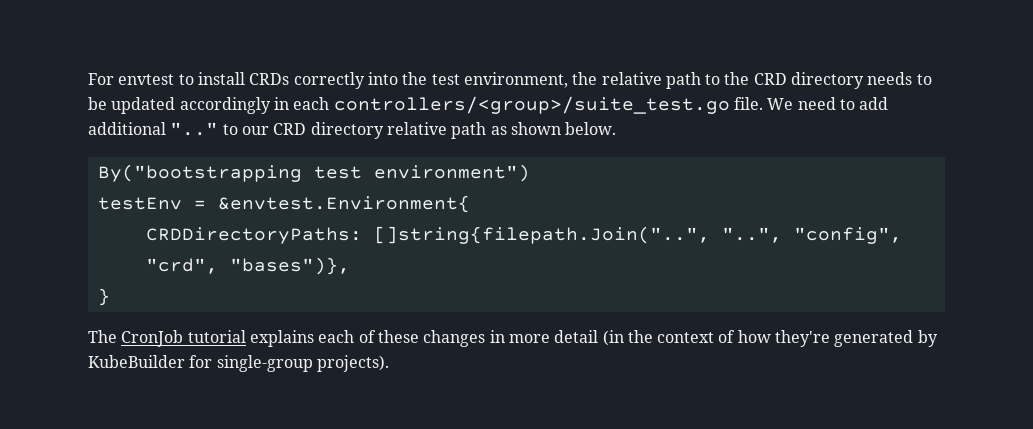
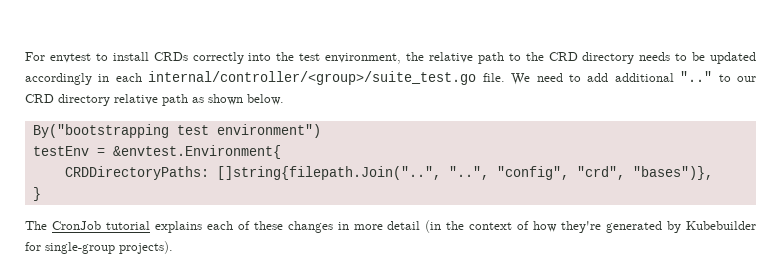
- For envtest to install CRDs correctly into the test environment, the relative path to the CRD directory needs to be updated accordingly in each controllers/<group>/suite_test.go file.
+ For envtest to install CRDs correctly into the test environment, the relative path to the CRD directory needs to be updated accordingly in each internal/controller/<group>/suite_test.go file.
- The CronJob tutorial explains each of these changes in more detail (in the context of how they're generated by KubeBuilder for single-group projects).
+ The CronJob tutorial explains each of these changes in more detail (in the context of how they're generated by Kubebuilder for single-group projects).

